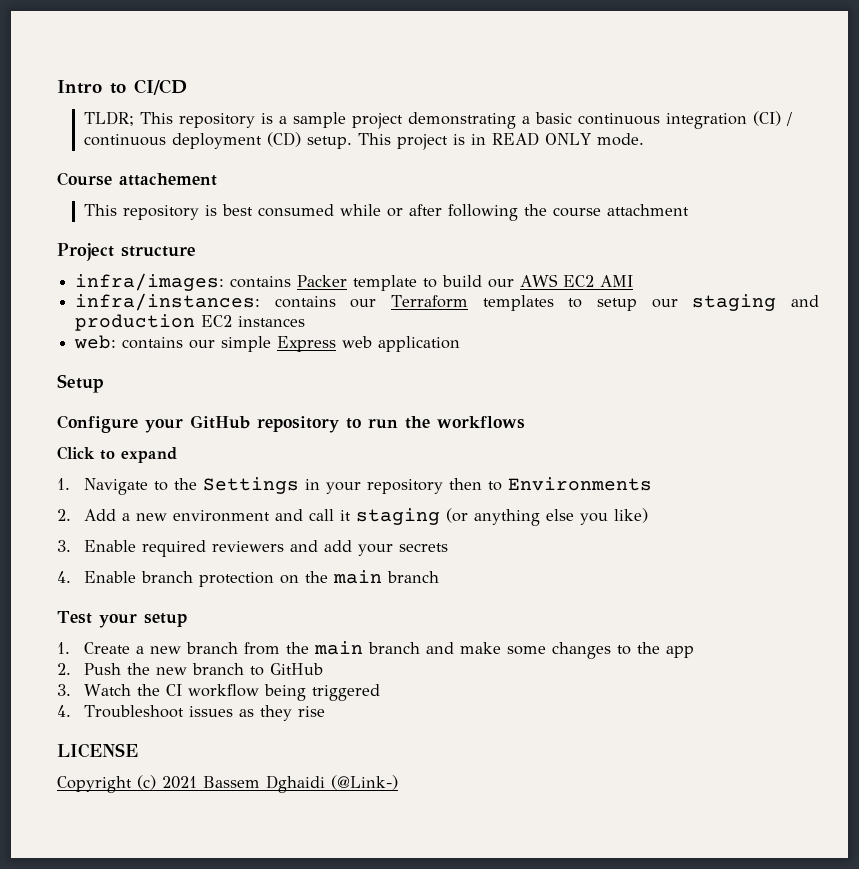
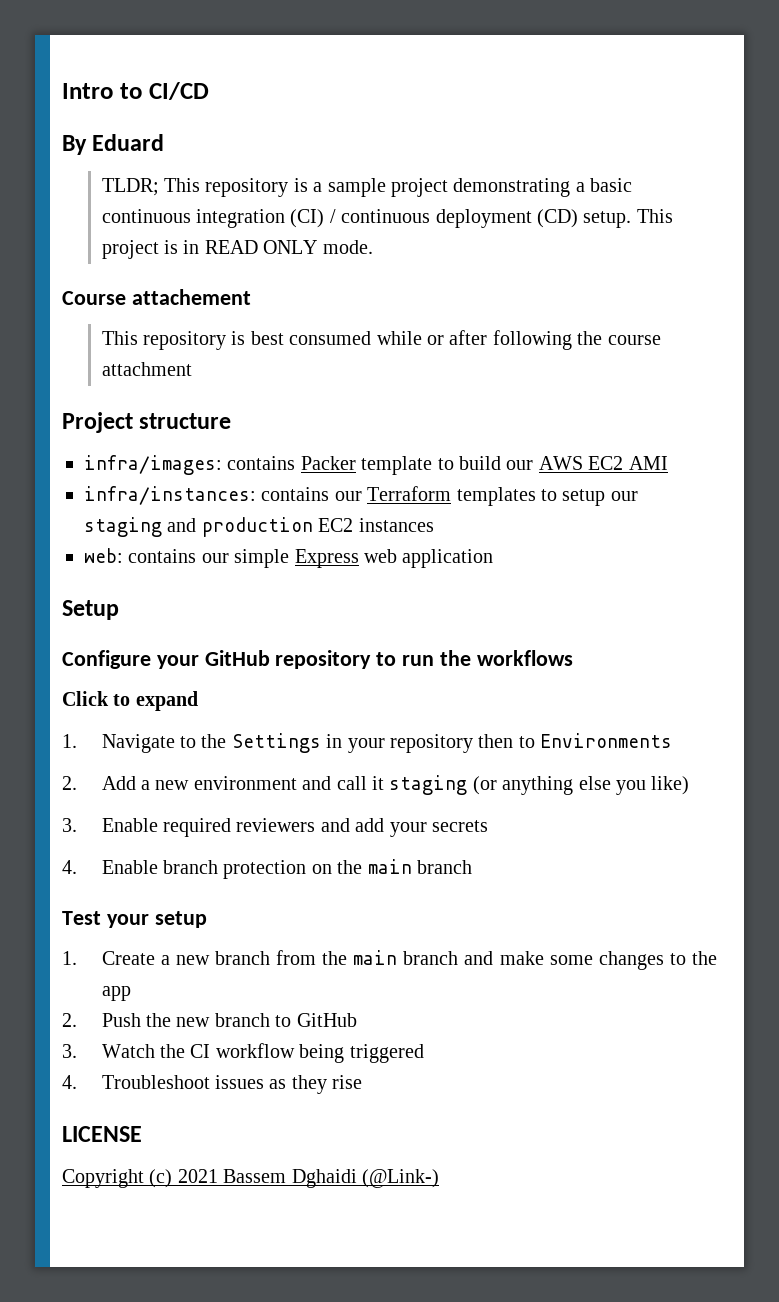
+ By Eduard

